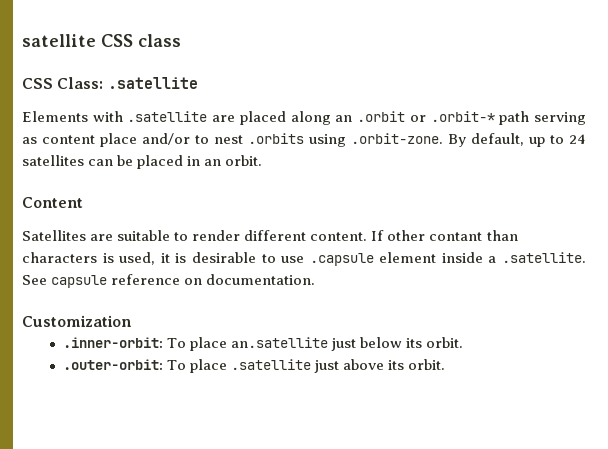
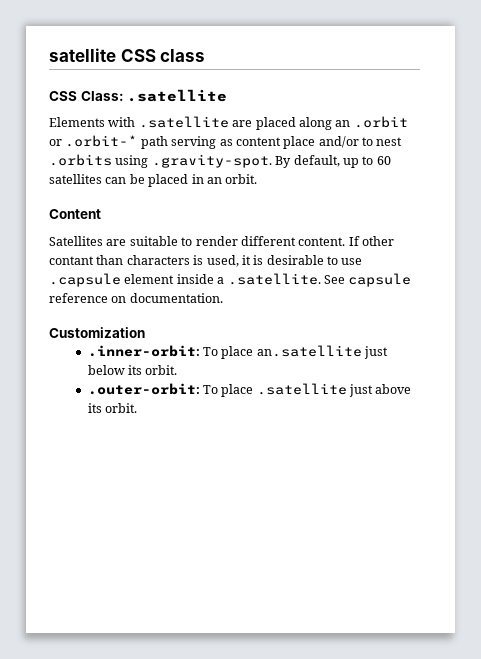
- Elements with .satellite are placed along an .orbit or .orbit-* path serving as content place and/or to nest .orbits using .orbit-zone. By default, up to 24 satellites can be placed in an orbit.
+ Elements with .satellite are placed along an .orbit or .orbit-* path serving as content place and/or to nest .orbits using .gravity-spot. By default, up to 60 satellites can be placed in an orbit.

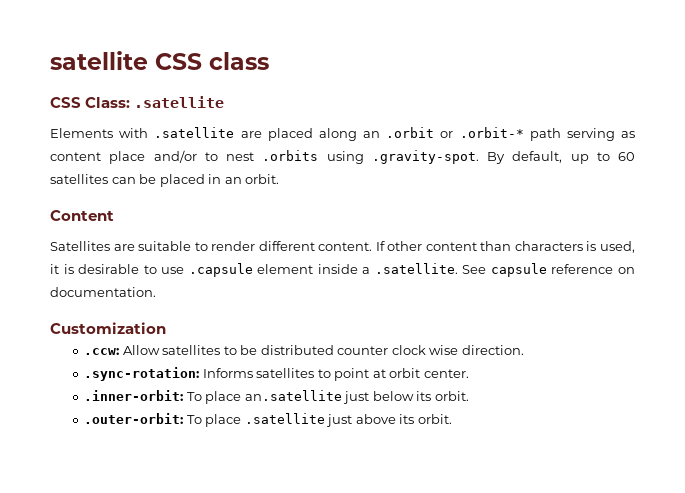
- If other contant than characters is used, it is desirable to use .capsule element inside a .satellite. See capsule reference on documentation.
+ If other content than characters is used, it is desirable to use .capsule element inside a .satellite. See capsule reference on documentation.
+ .ccw: Allow satellites to be distributed counter clock wise direction.
+ .sync-rotation: Informs satellites to point at orbit center.

